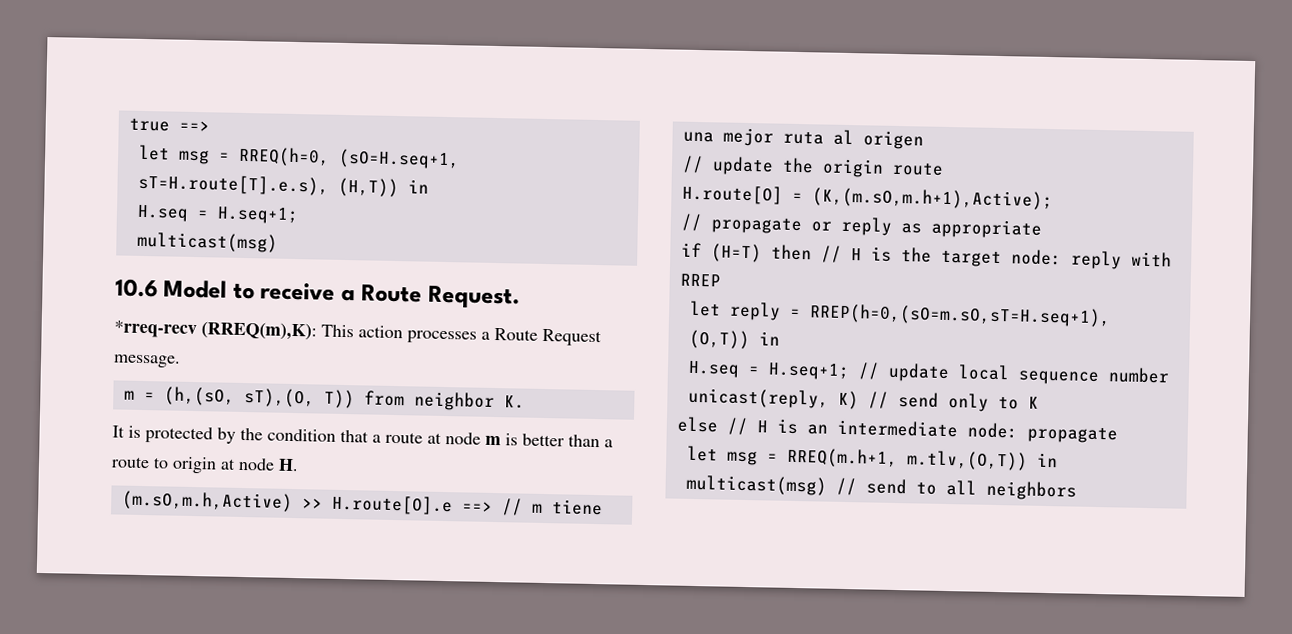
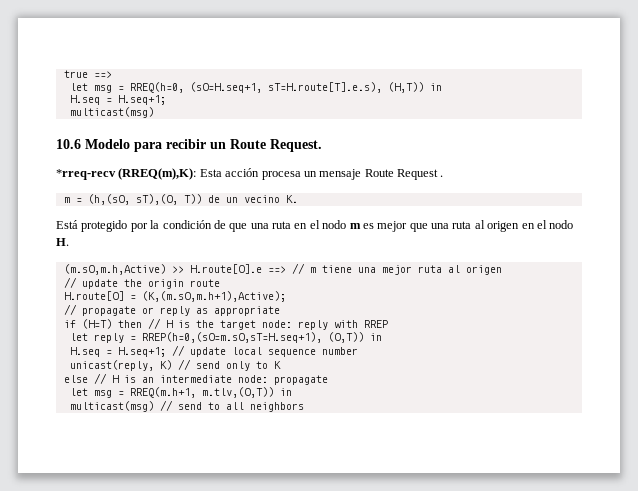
- 10.6 Model to receive a Route Request.
+ 10.6 Modelo para recibir un Route Request.
- *rreq-recv (RREQ(m),K): This action processes a Route Request message.
+ *rreq-recv (RREQ(m),K): Esta acción procesa un mensaje Route Request .
- m = (h,(sO, sT),(O, T)) from neighbor K.
- It is protected by the condition that a route at node m is better than a route to origin at node H.
+ m = (h,(sO, sT),(O, T)) de un vecino K.
+ Está protegido por la condición de que una ruta en el nodo m es mejor que una ruta al origen en el nodo H.

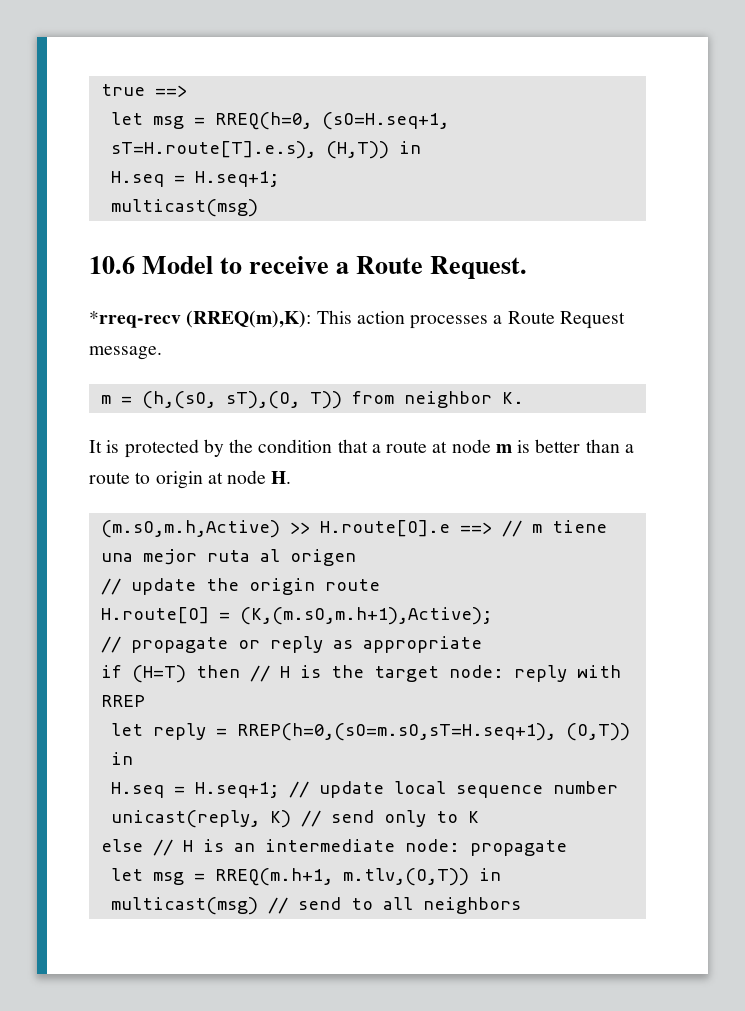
- 10.6 Modelo para recibir un Route Request.
+ 10.6 Model to receive a Route Request.
- *rreq-recv (RREQ(m),K): Esta acción procesa un mensaje Route Request .
+ *rreq-recv (RREQ(m),K): This action processes a Route Request message.
- m = (h,(sO, sT),(O, T)) de un vecino K.
- Está protegido por la condición de que una ruta en el nodo m es mejor que una ruta al origen en el nodo H.
+ m = (h,(sO, sT),(O, T)) from neighbor K.
+ It is protected by the condition that a route at node m is better than a route to origin at node H.

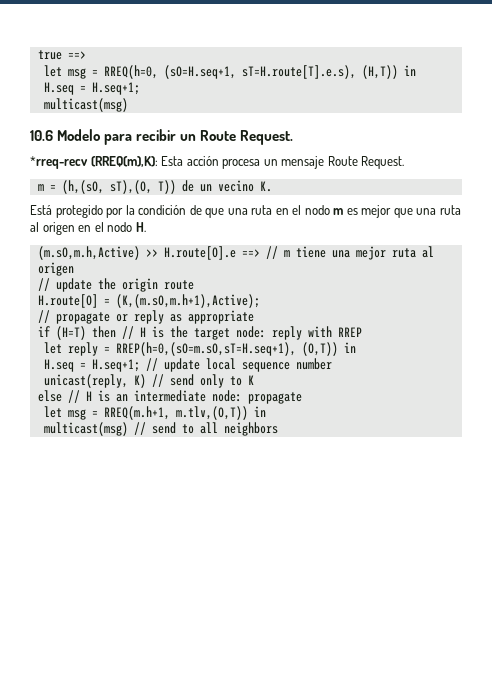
- 10.6 Model to receive a Route Request.
+ 10.6 Modelo para recibir un Route Request.
- *rreq-recv (RREQ(m),K): This action processes a Route Request message.
+ *rreq-recv (RREQ(m),K): Esta acción procesa un mensaje Route Request.
- m = (h,(sO, sT),(O, T)) from neighbor K.
- It is protected by the condition that a route at node m is better than a route to origin at node H.
+ m = (h,(sO, sT),(O, T)) de un vecino K.
+ Está protegido por la condición de que una ruta en el nodo m es mejor que una ruta al origen en el nodo H.

